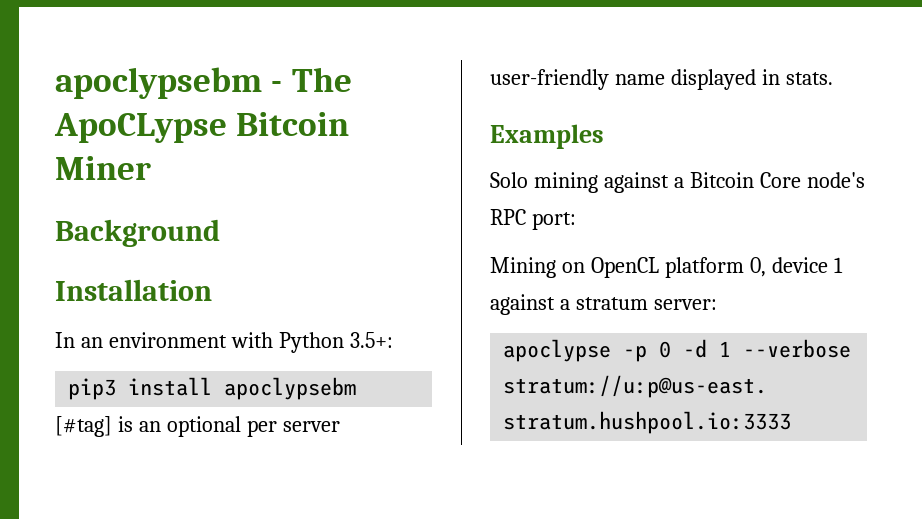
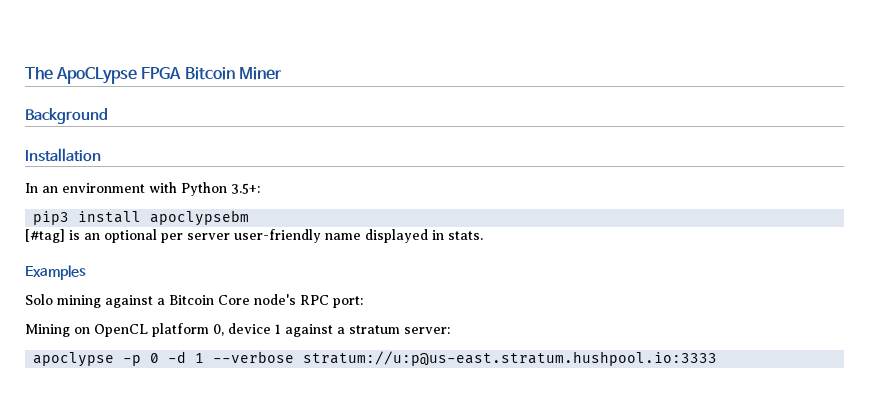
- apoclypsebm - The ApoCLypse Bitcoin Miner
+ The ApoCLypse FPGA Bitcoin Miner

